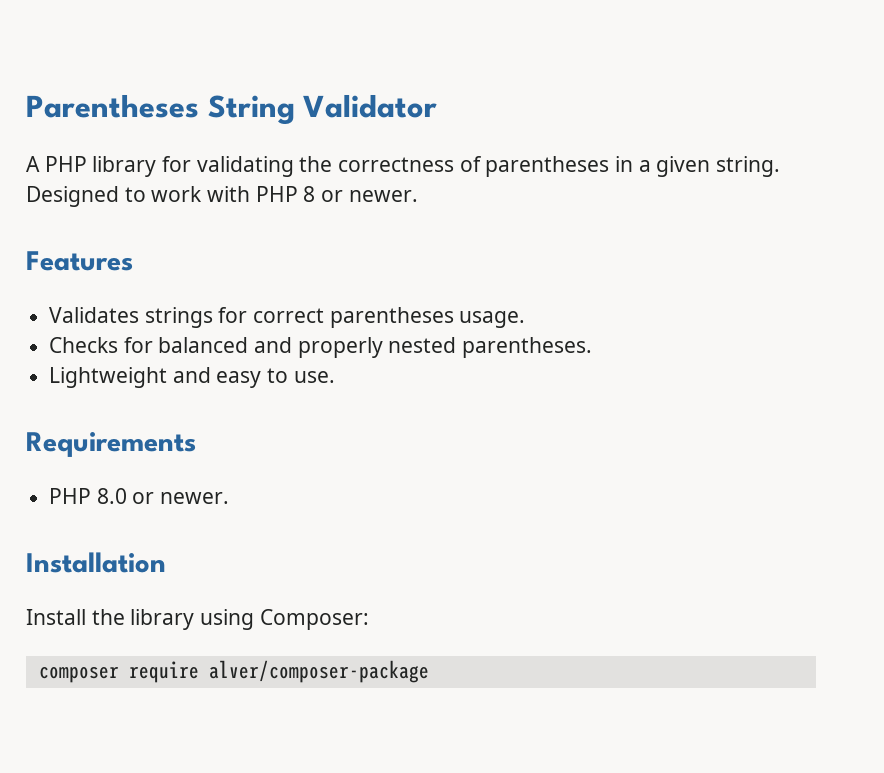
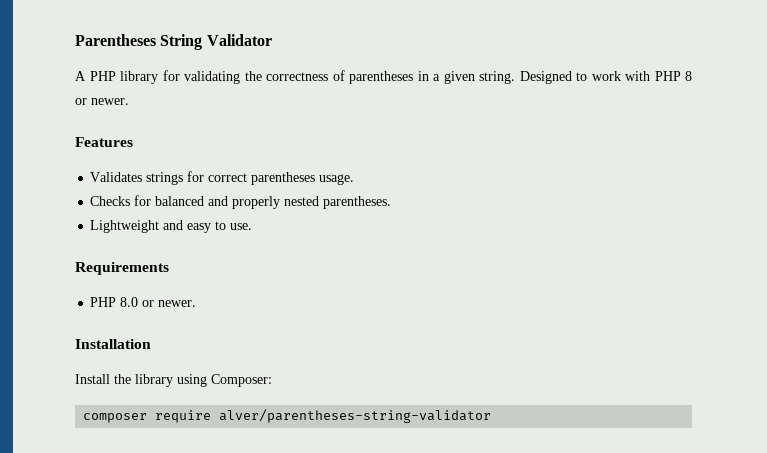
- composer require alver/composer-package
+ composer require alver/parentheses-string-validator

